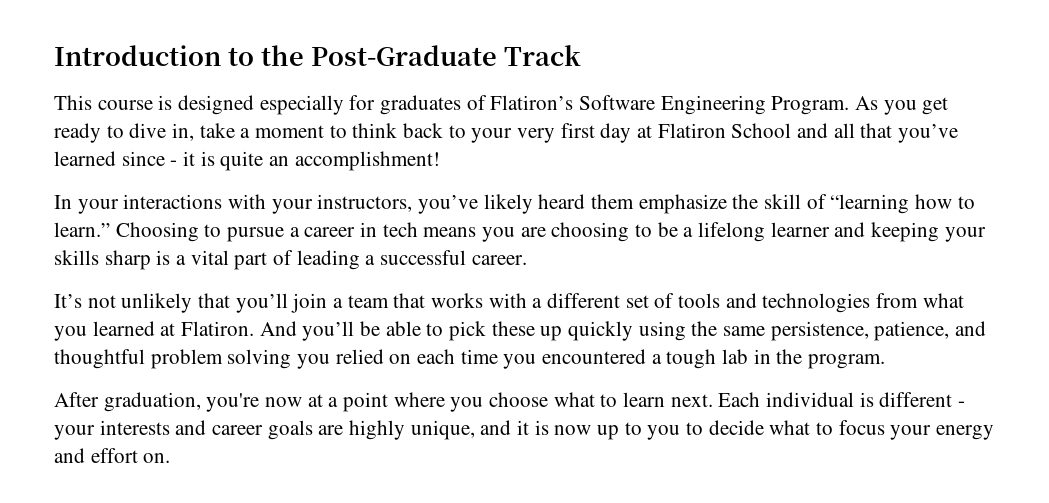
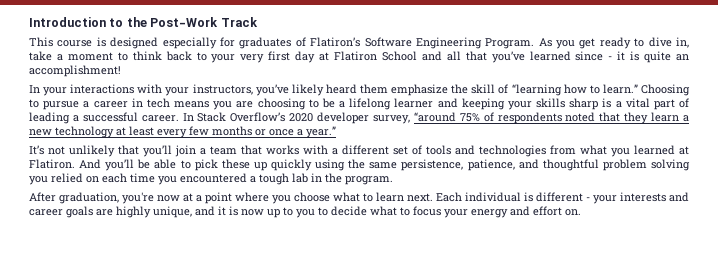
- Introduction to the Post-Graduate Track
+ Introduction to the Post-Work Track
+ In Stack Overflow’s 2020 developer survey, “around 75% of respondents noted that they learn a new technology at least every few months or once a year.”

